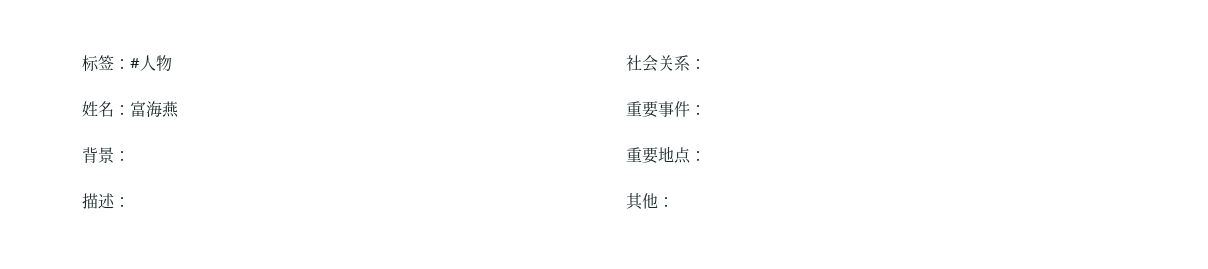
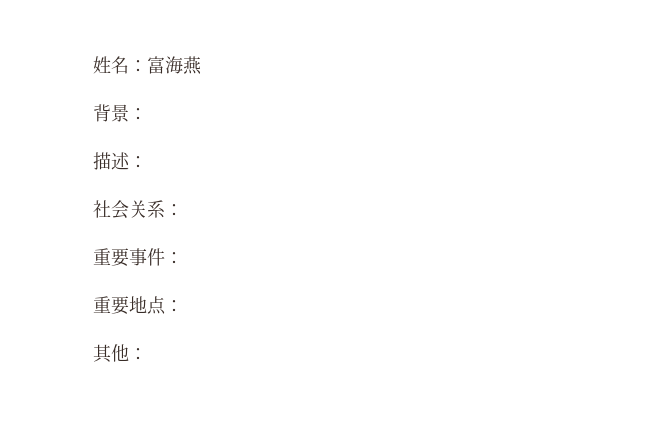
- 标签：#人物

